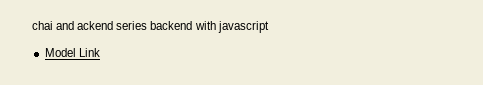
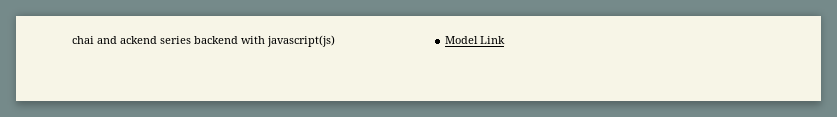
- chai and ackend series backend with javascript
+ chai and ackend series backend with javascript(js)

